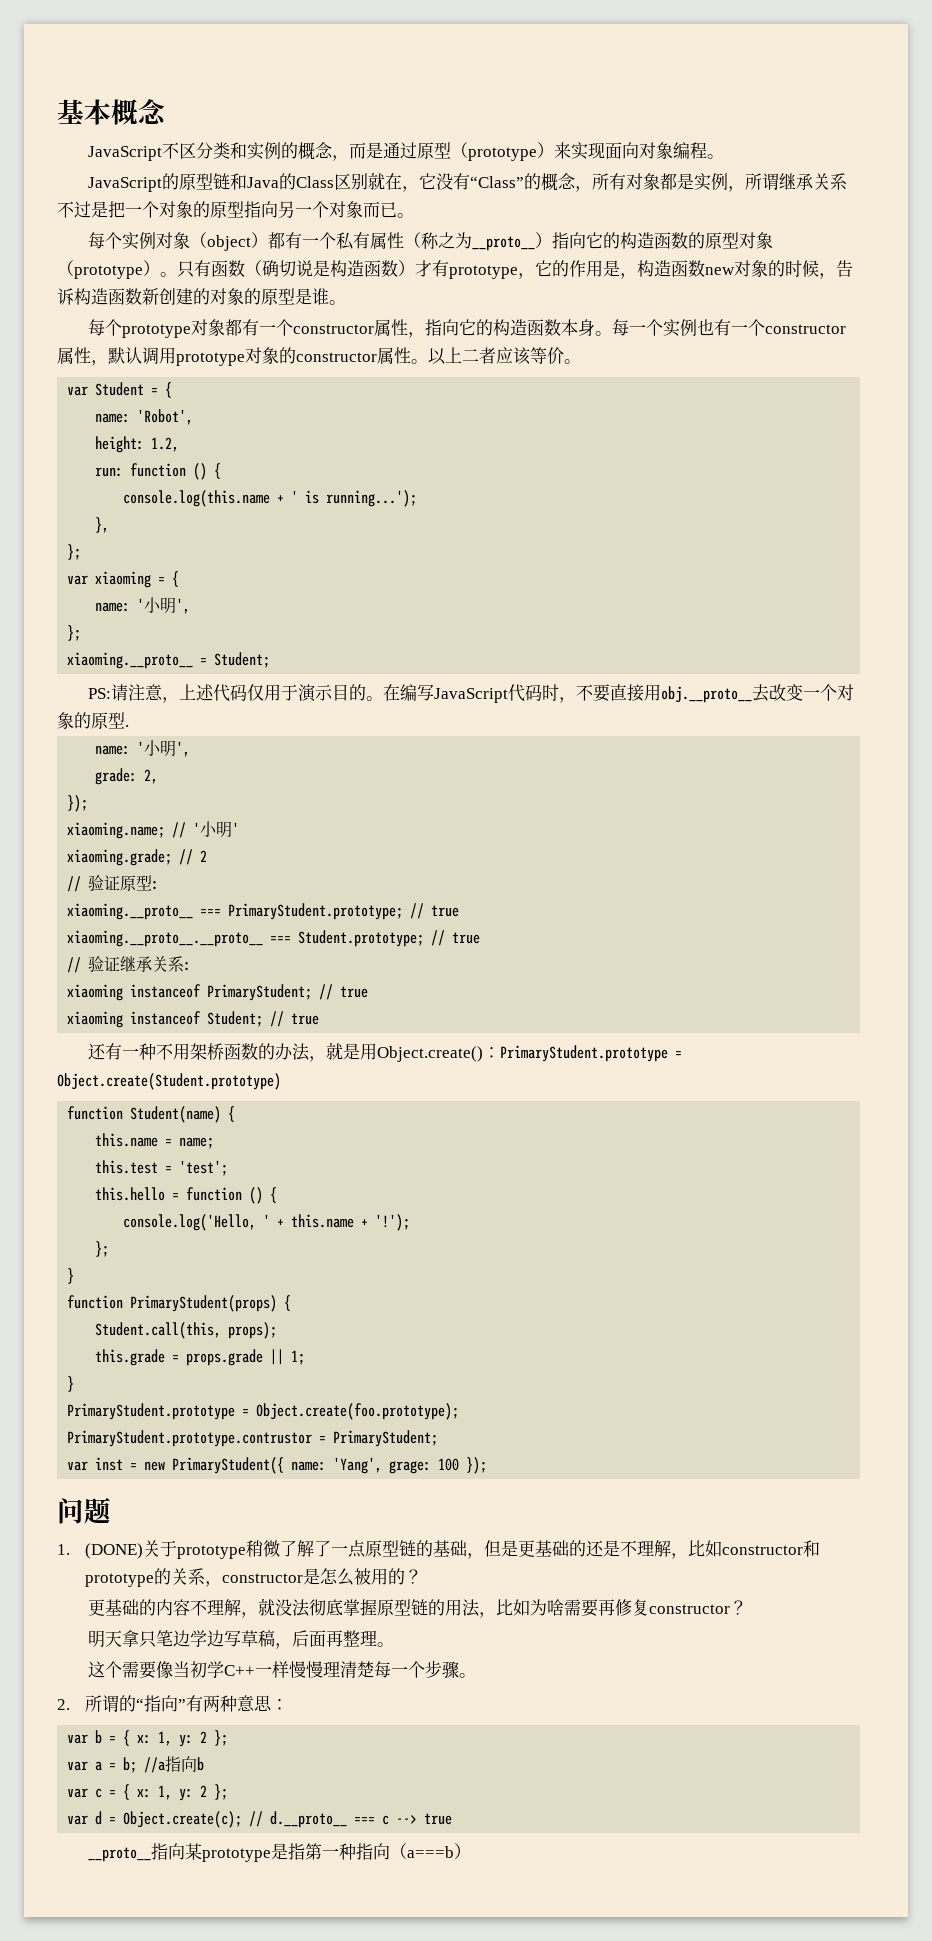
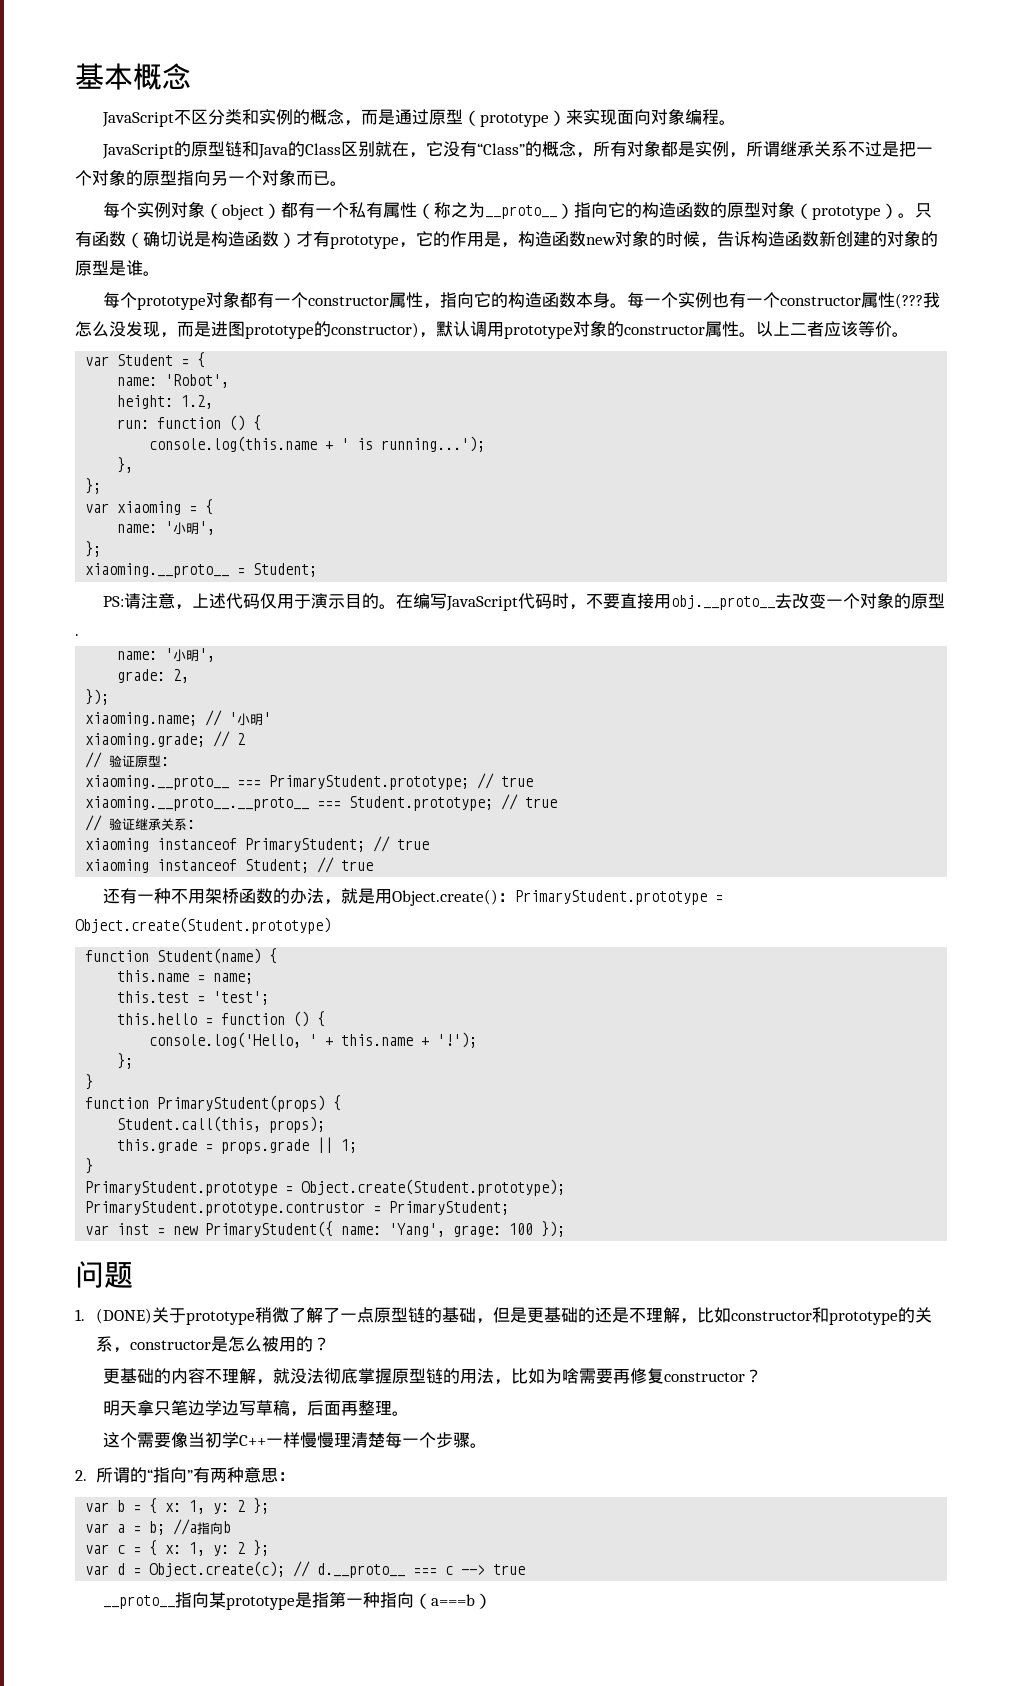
- 每一个实例也有一个constructor属性，默认调用prototype对象的constructor属性。
+ 每一个实例也有一个constructor属性(???我怎么没发现，而是进图prototype的constructor)，默认调用prototype对象的constructor属性。
- PrimaryStudent.prototype = Object.create(foo.prototype);
+ PrimaryStudent.prototype = Object.create(Student.prototype);

